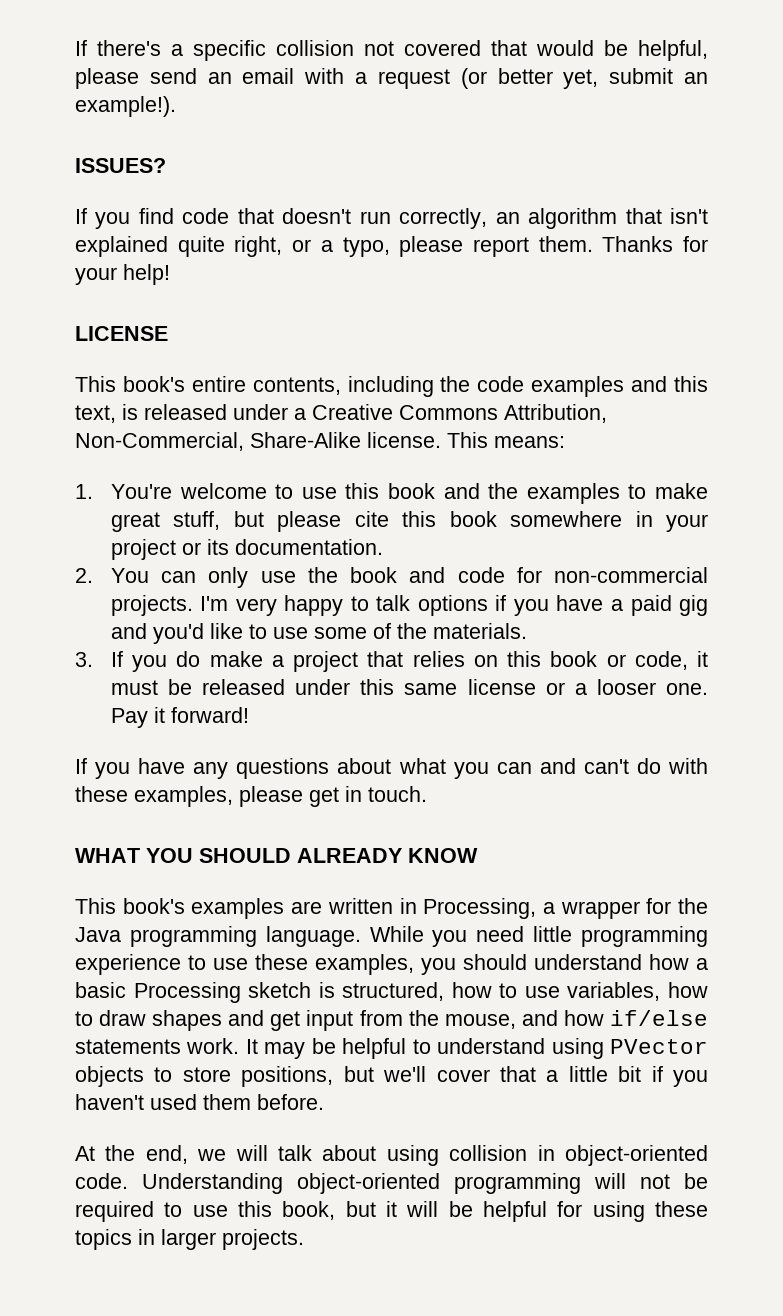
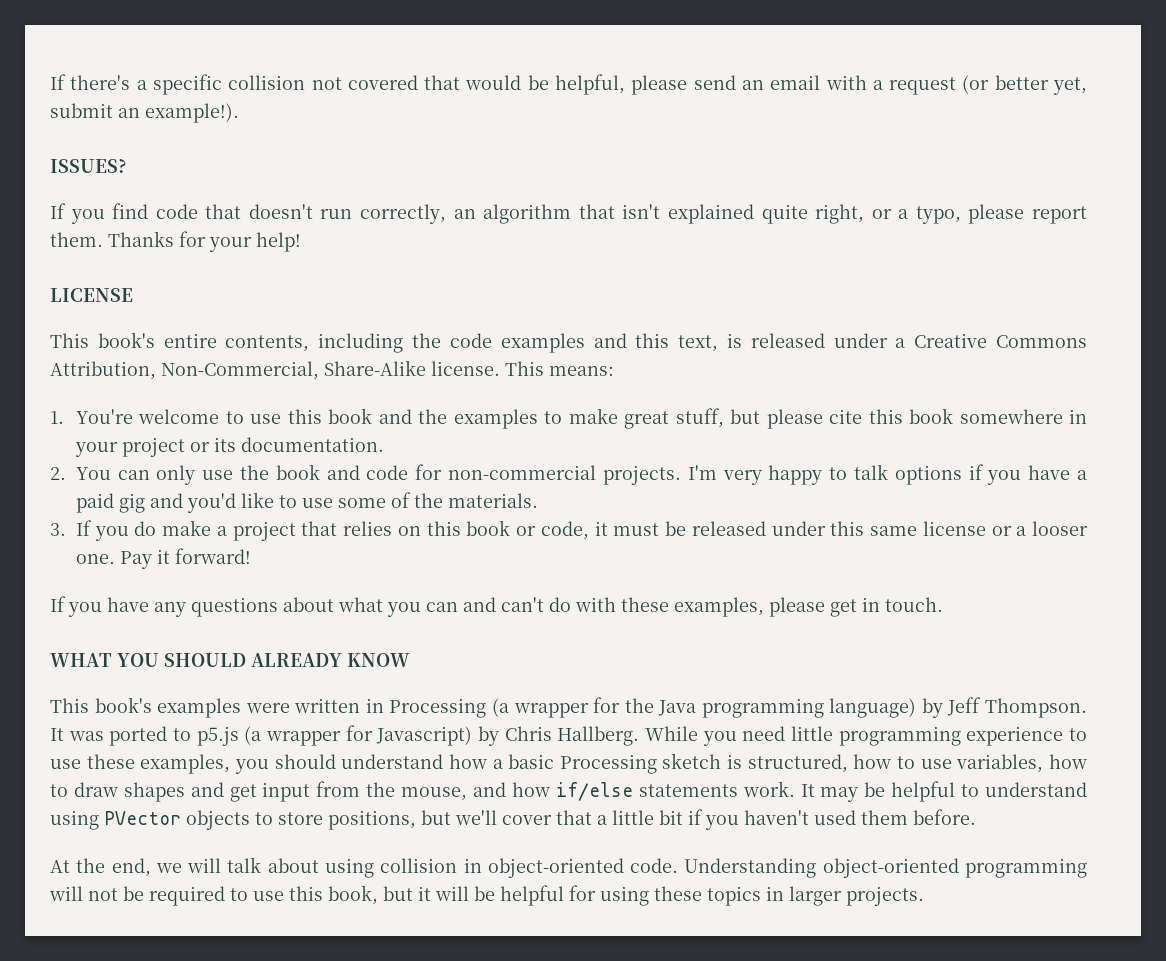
- This book's examples are written in Processing, a wrapper for the Java programming language.
+ This book's examples were written in Processing (a wrapper for the Java programming language) by Jeff Thompson. It was ported to p5.js (a wrapper for Javascript) by Chris Hallberg.

